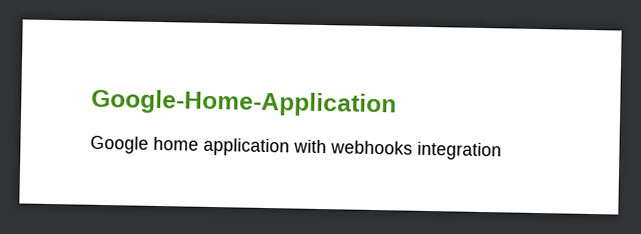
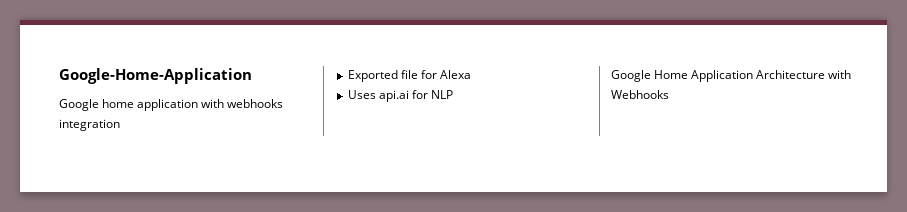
+ Exported file for Alexa
+ Uses api.ai for NLP
+ Google Home Application Architecture with Webhooks

